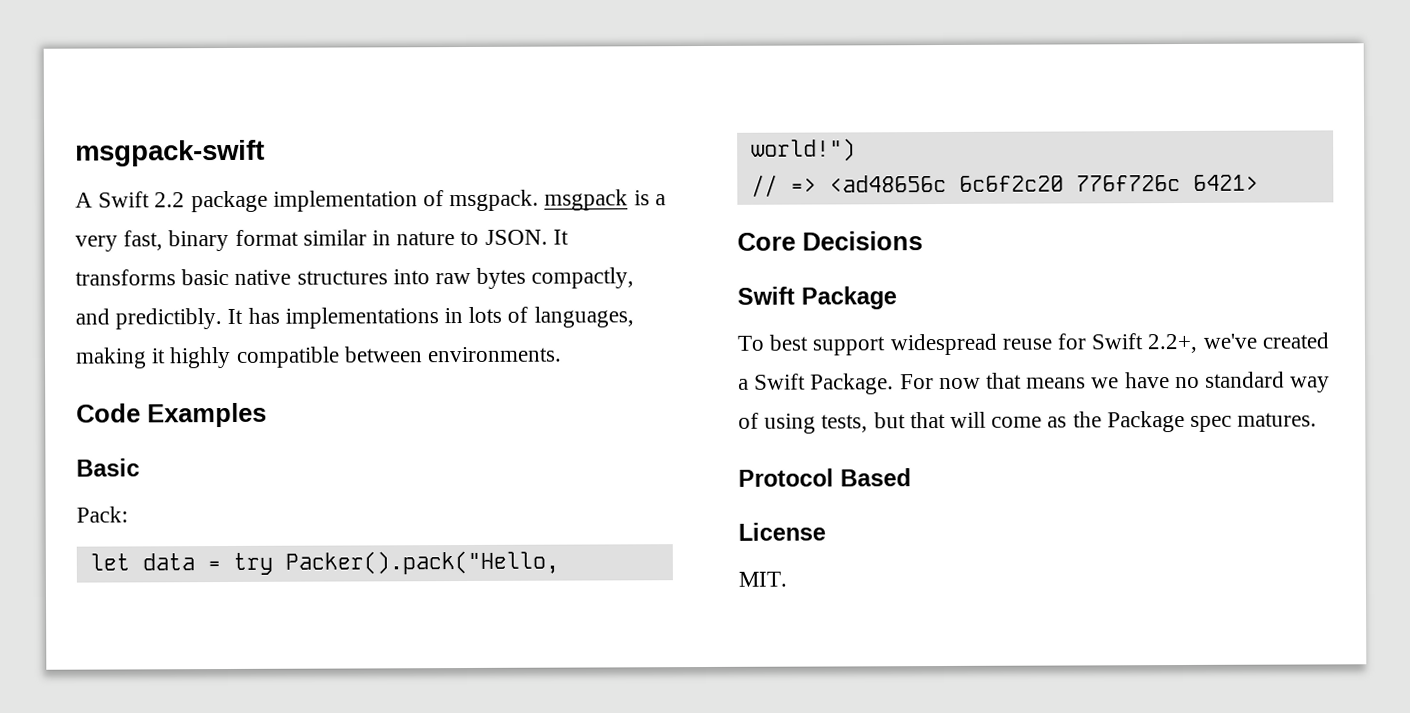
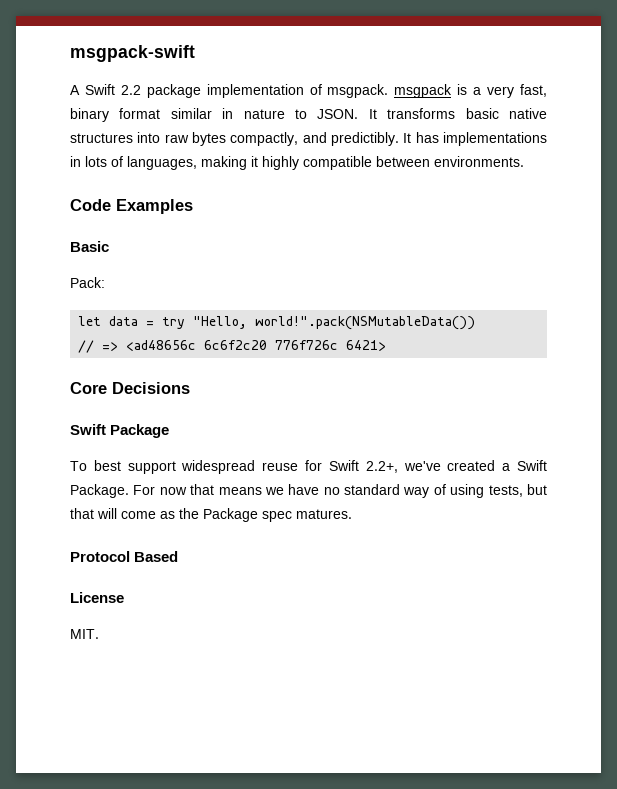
- let data = try Packer().pack("Hello, world!")
+ let data = try "Hello, world!".pack(NSMutableData())

